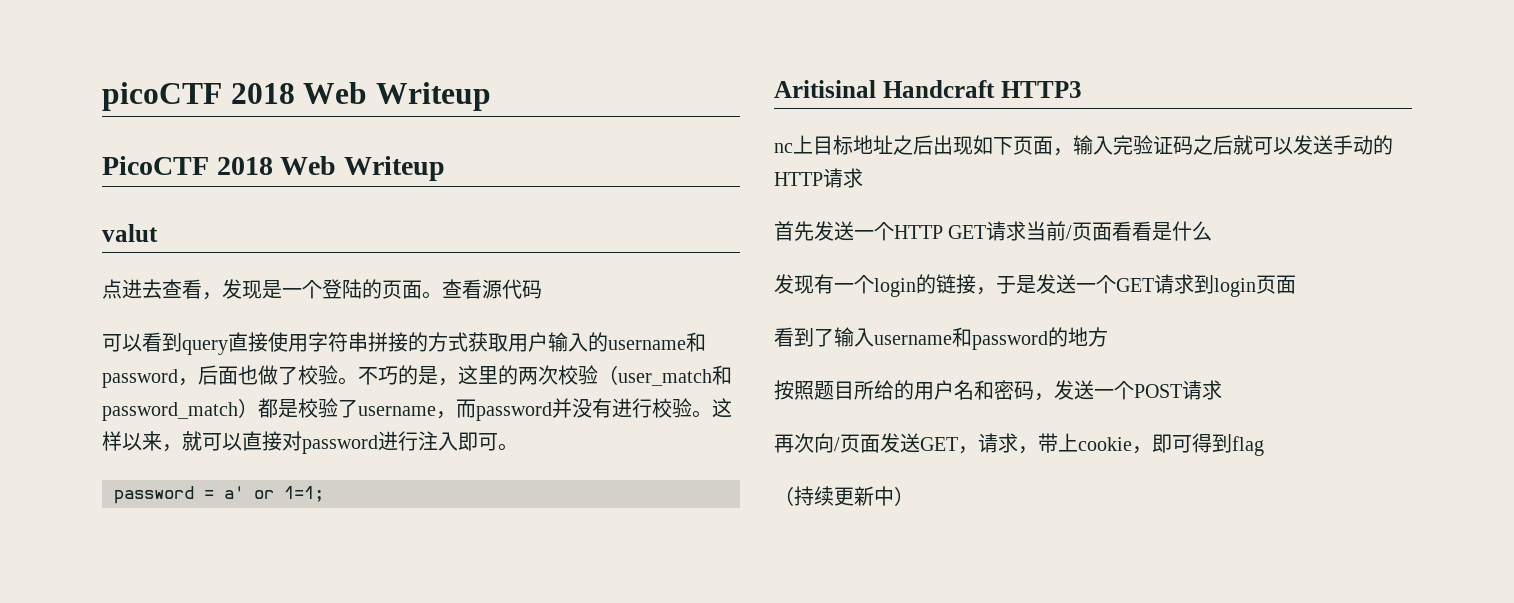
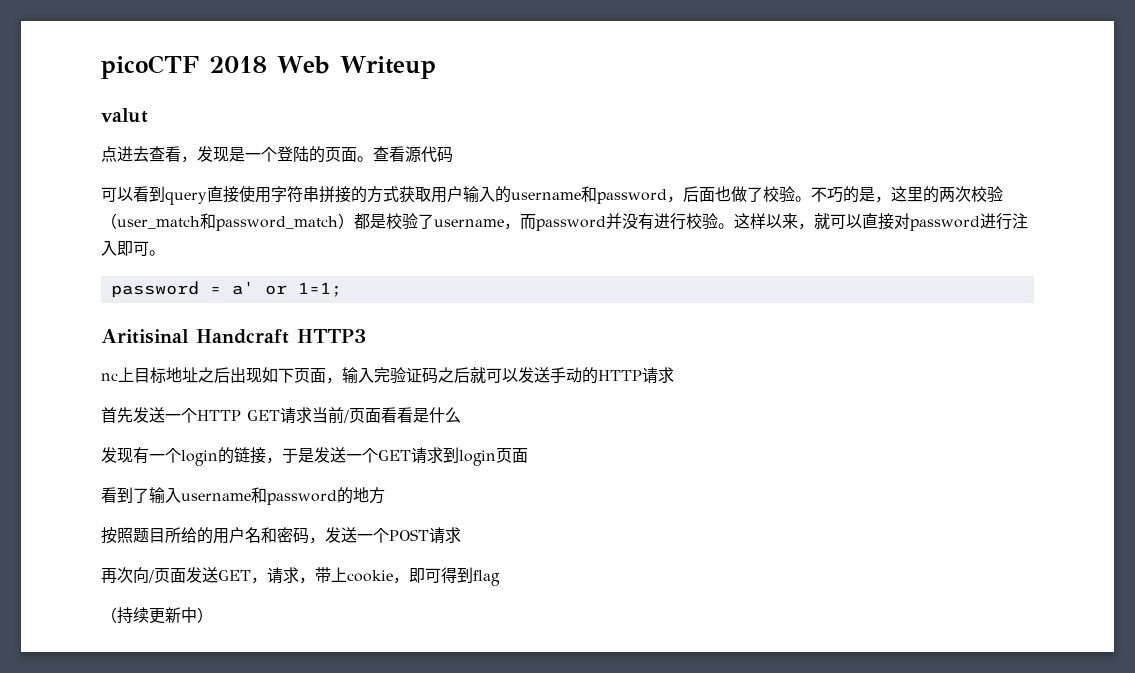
- PicoCTF 2018 Web Writeup

